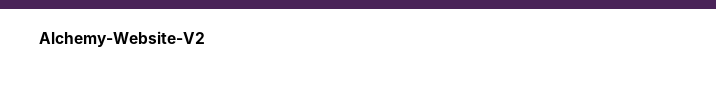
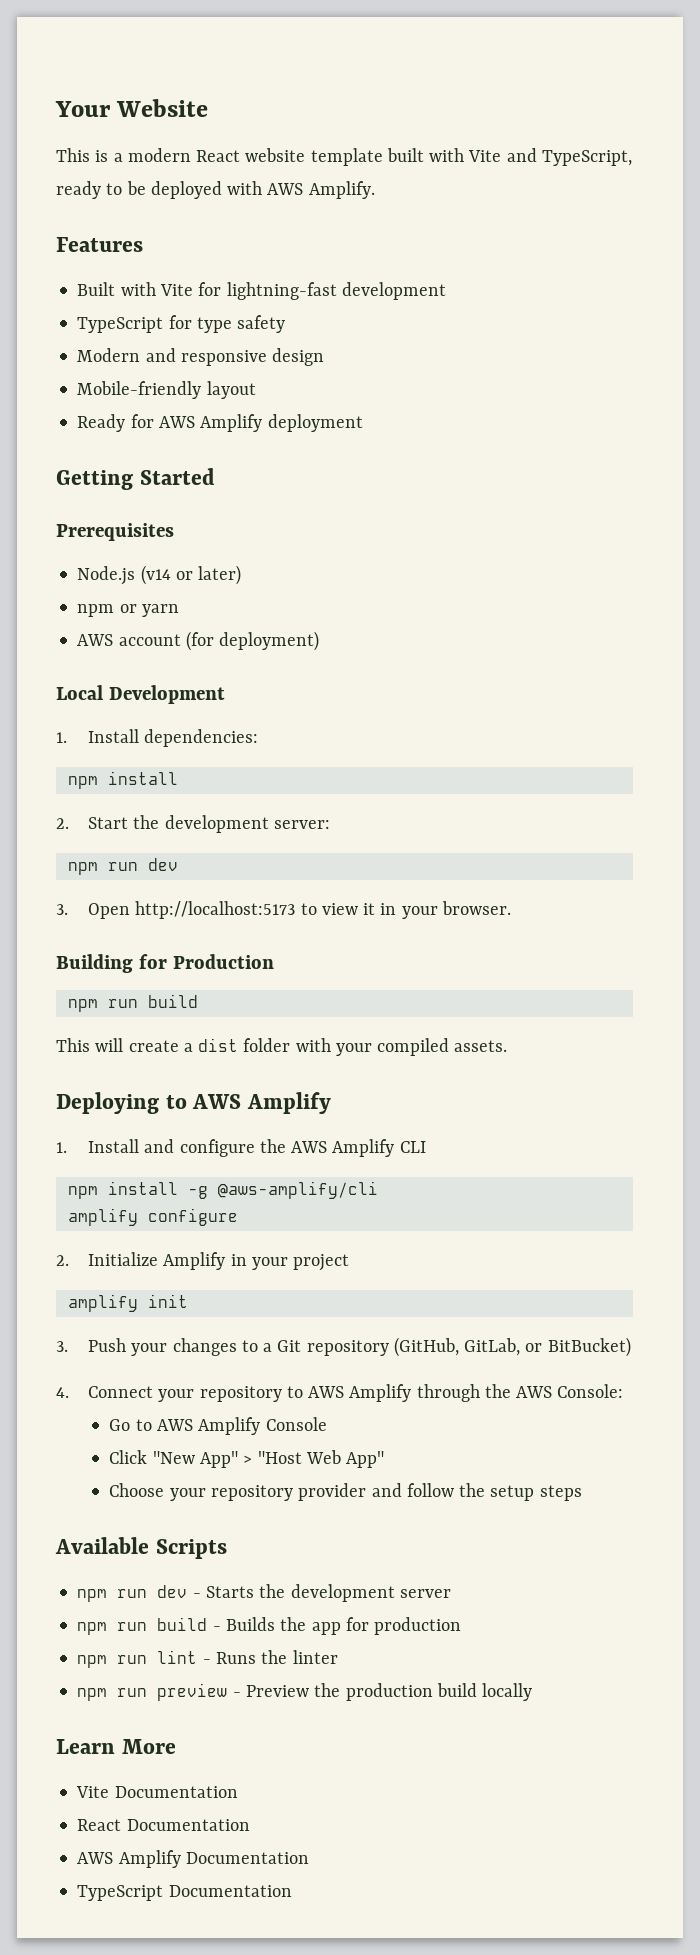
- Alchemy-Website-V2
+ Your Website
+ This is a modern React website template built with Vite and TypeScript, ready to be deployed with AWS Amplify.
+ Features
+ Built with Vite for lightning-fast development
+ TypeScript for type safety
+ Modern and responsive design
+ Mobile-friendly layout
+ Ready for AWS Amplify deployment
+ Getting Started
+ Prerequisites
+ Node.js (v14 or later)
+ npm or yarn
+ AWS account (for deployment)
+ Local Development
+ 1. Install dependencies:
+ npm install
+ 2. Start the development server:
+ npm run dev
+ 3. Open http://localhost:5173 to view it in your browser.
+ Building for Production
+ npm run build
+ This will create a dist folder with your compiled assets.
+ Deploying to AWS Amplify
+ 1. Install and configure the AWS Amplify CLI
+ npm install -g @aws-amplify/cli
+ amplify configure
+ 2. Initialize Amplify in your project
+ amplify init
+ 3. Push your changes to a Git repository (GitHub, GitLab, or BitBucket)
+ 4. Connect your repository to AWS Amplify through the AWS Console:
+ Go to AWS Amplify Console
+ Click "New App" > "Host Web App"
+ Choose your repository provider and follow the setup steps
+ Available Scripts
+ npm run dev - Starts the development server
+ npm run build - Builds the app for production
+ npm run lint - Runs the linter
+ npm run preview - Preview the production build locally
+ Learn More
+ Vite Documentation
+ React Documentation
+ AWS Amplify Documentation
+ TypeScript Documentation

